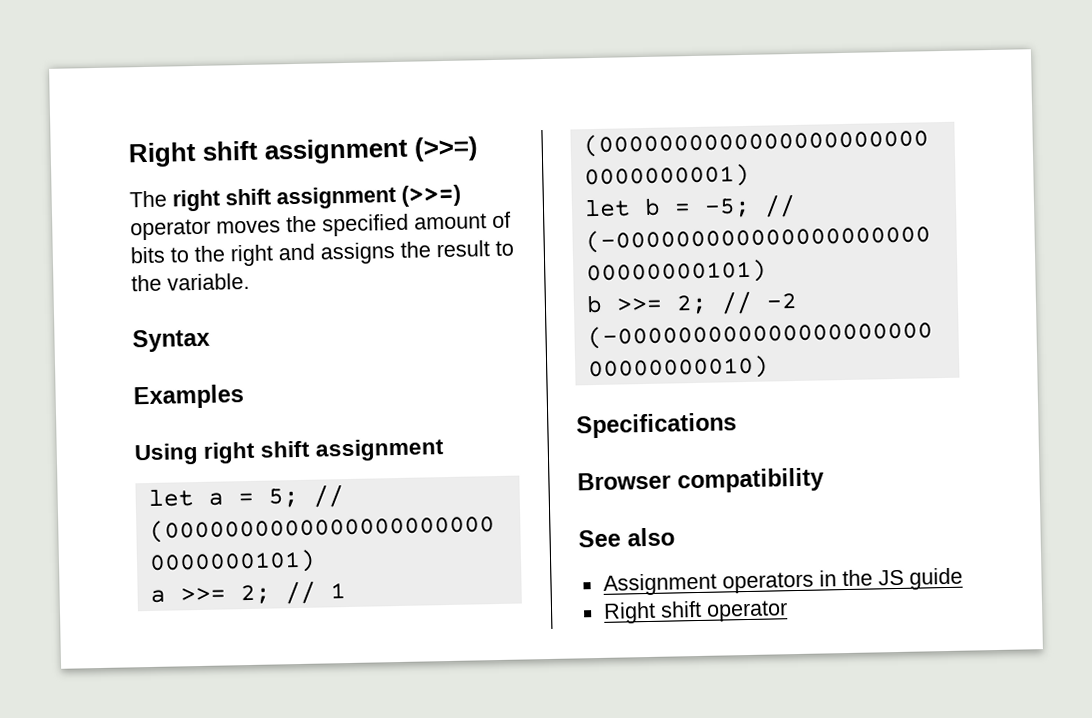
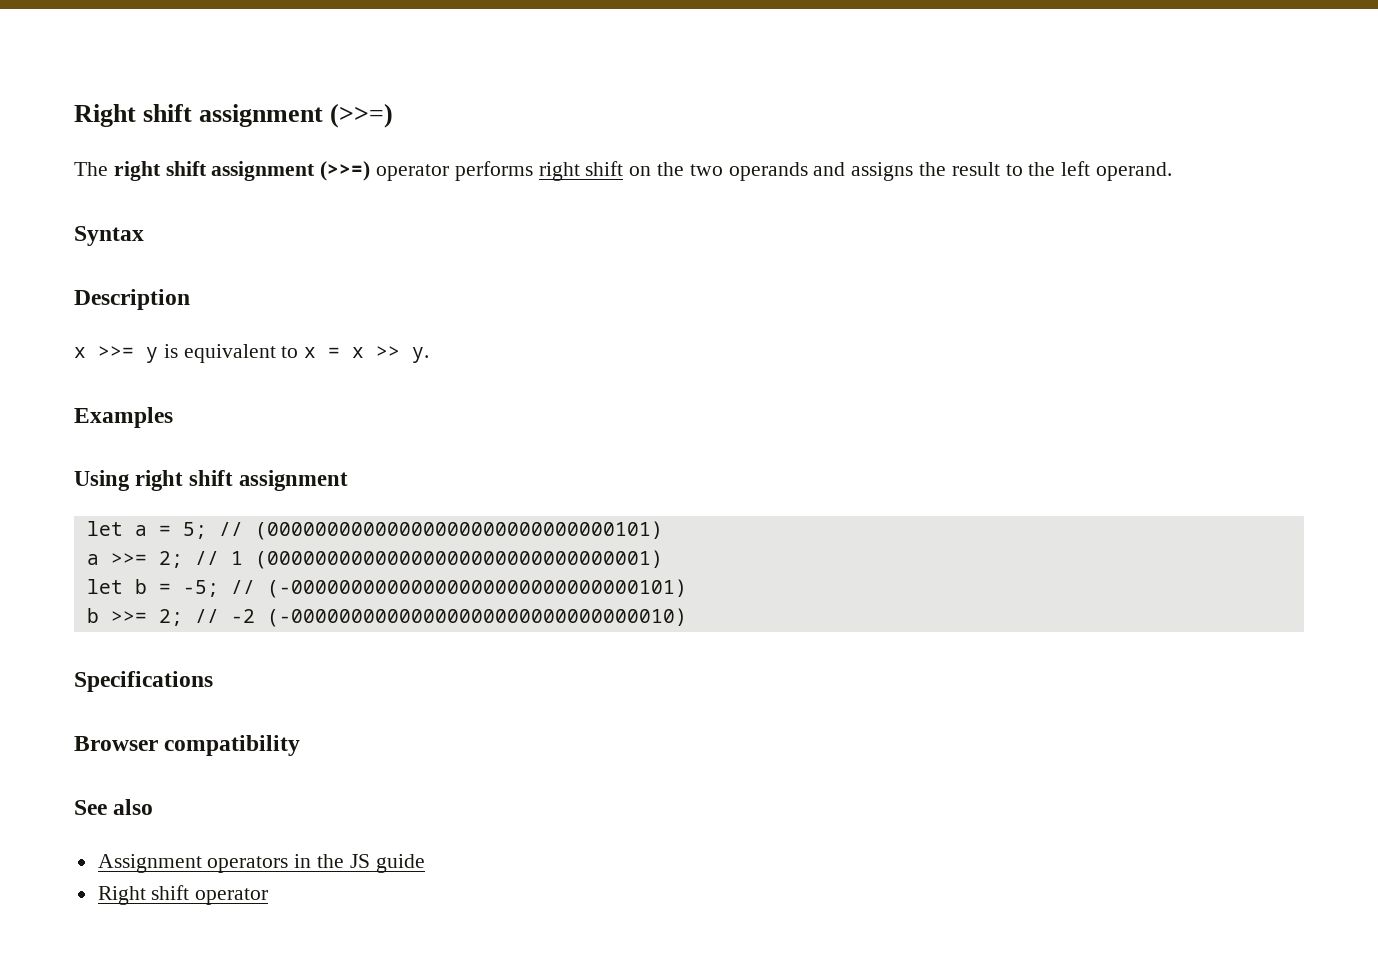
- The right shift assignment (>>=) operator moves the specified amount of bits to the right and assigns the result to the variable.
+ The right shift assignment (>>=) operator performs right shift on the two operands and assigns the result to the left operand.
+ Description
+ x >>= y is equivalent to x = x >> y.

